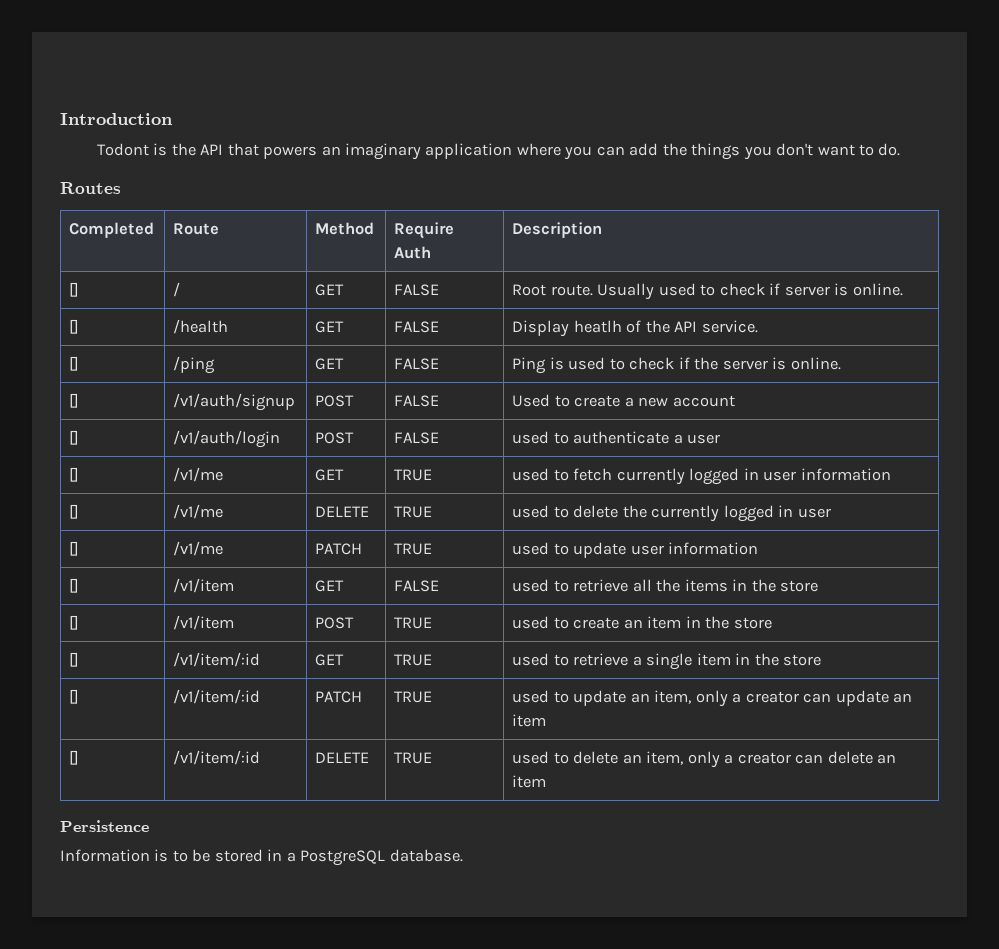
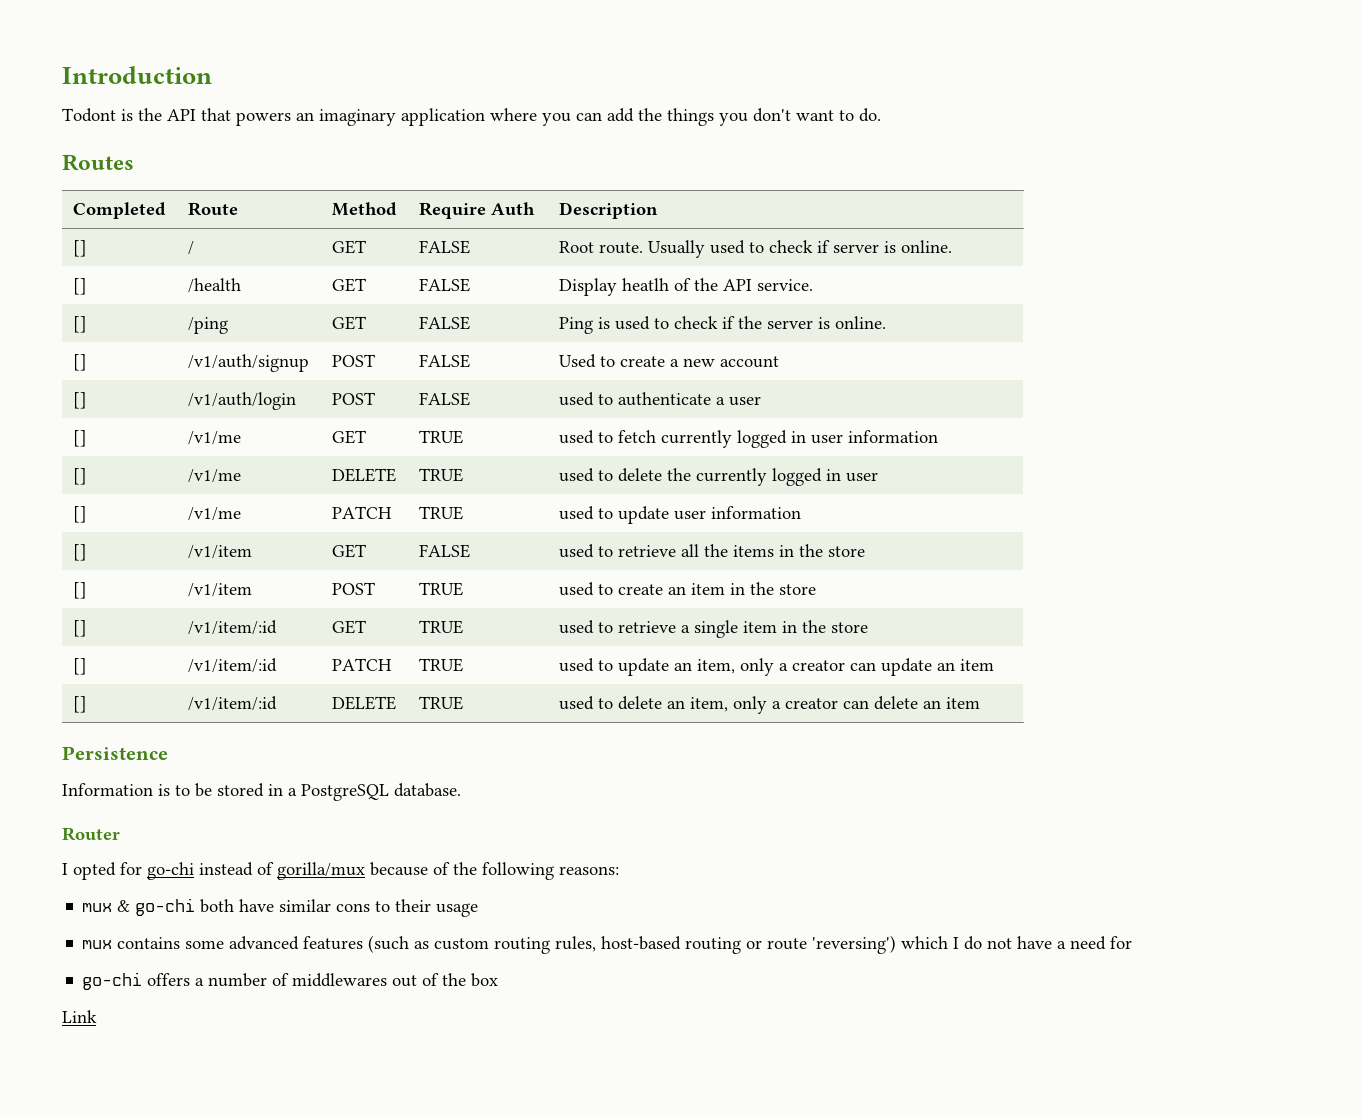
+ Router
+ I opted for go-chi instead of gorilla/mux because of the following reasons:
+ mux & go-chi both have similar cons to their usage
+ mux contains some advanced features (such as custom routing rules, host-based routing or route 'reversing') which I do not have a need for
+ go-chi offers a number of middlewares out of the box
+ Link

